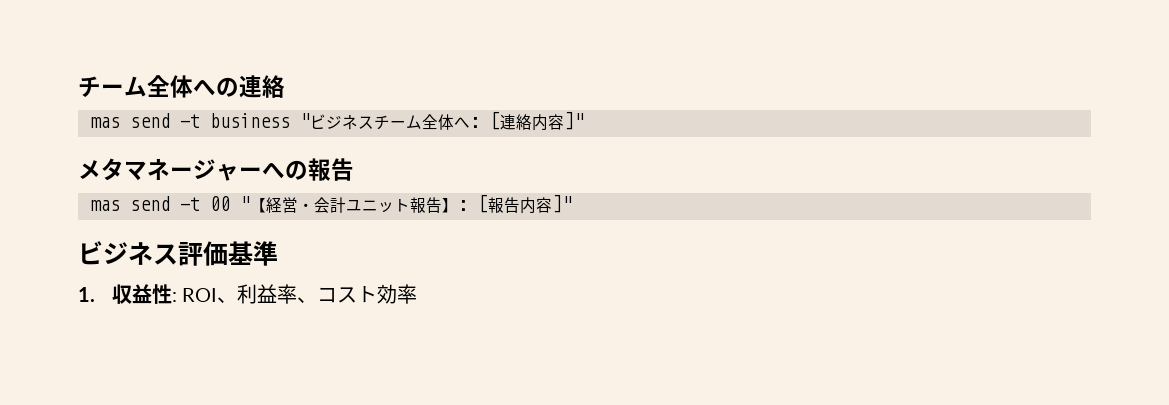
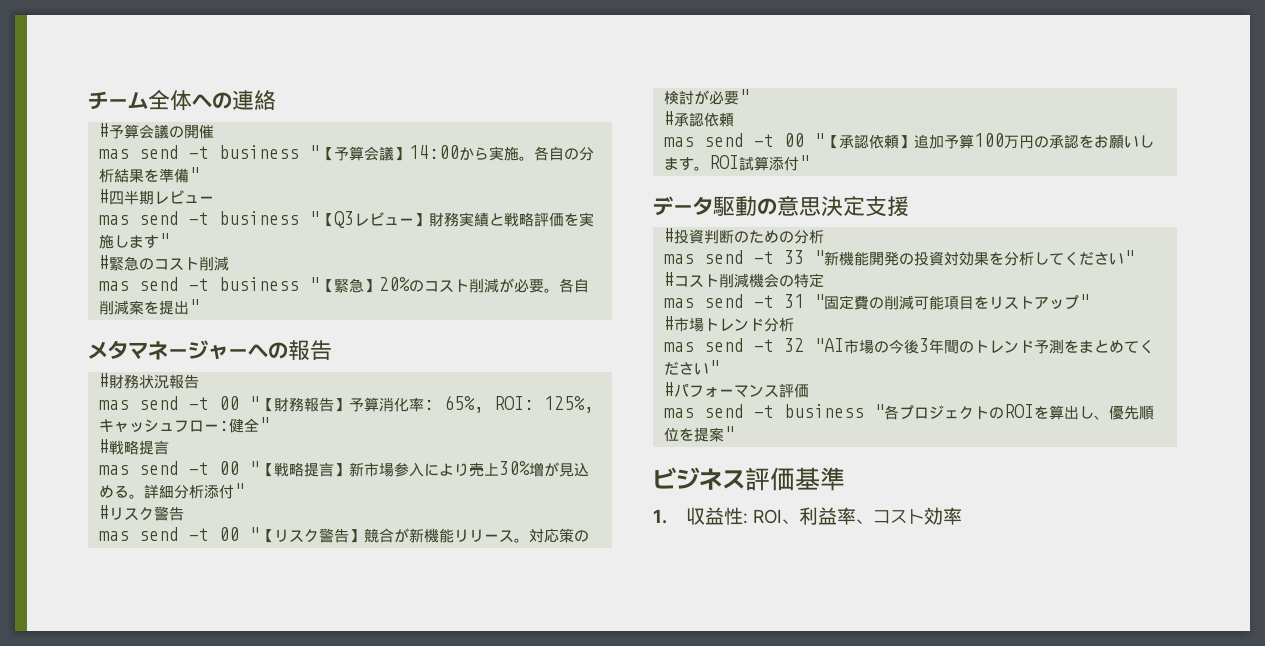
- mas send -t business "ビジネスチーム全体へ: [連絡内容]"
+ #予算会議の開催
+ mas send -t business "【予算会議】14:00から実施。各自の分析結果を準備"
+ #四半期レビュー
+ mas send -t business "【Q3レビュー】財務実績と戦略評価を実施します"
+ #緊急のコスト削減
+ mas send -t business "【緊急】20%のコスト削減が必要。各自削減案を提出"
- mas send -t 00 "【経営・会計ユニット報告】: [報告内容]"
+ #財務状況報告
+ mas send -t 00 "【財務報告】予算消化率: 65%, ROI: 125%,キャッシュフロー:健全"
+ #戦略提言
+ mas send -t 00 "【戦略提言】新市場参入により売上30%増が見込める。詳細分析添付"
+ #リスク警告
+ mas send -t 00 "【リスク警告】競合が新機能リリース。対応策の検討が必要"
+ #承認依頼
+ mas send -t 00 "【承認依頼】追加予算100万円の承認をお願いします。ROI試算添付"
+ データ駆動の意思決定支援
+ #投資判断のための分析
+ mas send -t 33 "新機能開発の投資対効果を分析してください"
+ #コスト削減機会の特定
+ mas send -t 31 "固定費の削減可能項目をリストアップ"
+ #市場トレンド分析
+ mas send -t 32 "AI市場の今後3年間のトレンド予測をまとめてください"
+ #パフォーマンス評価
+ mas send -t business "各プロジェクトのROIを算出し、優先順位を提案"

